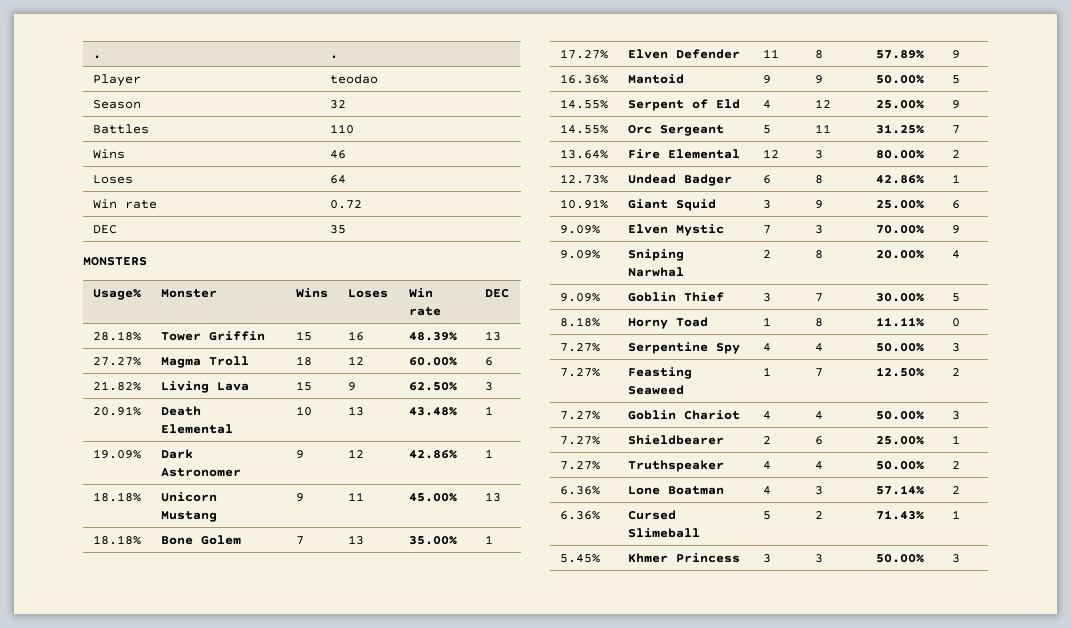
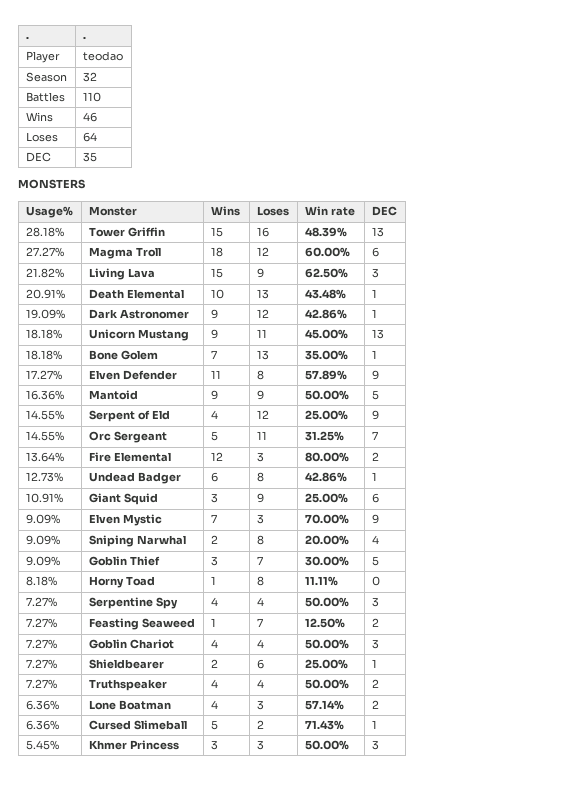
- Win rate | 0.72

